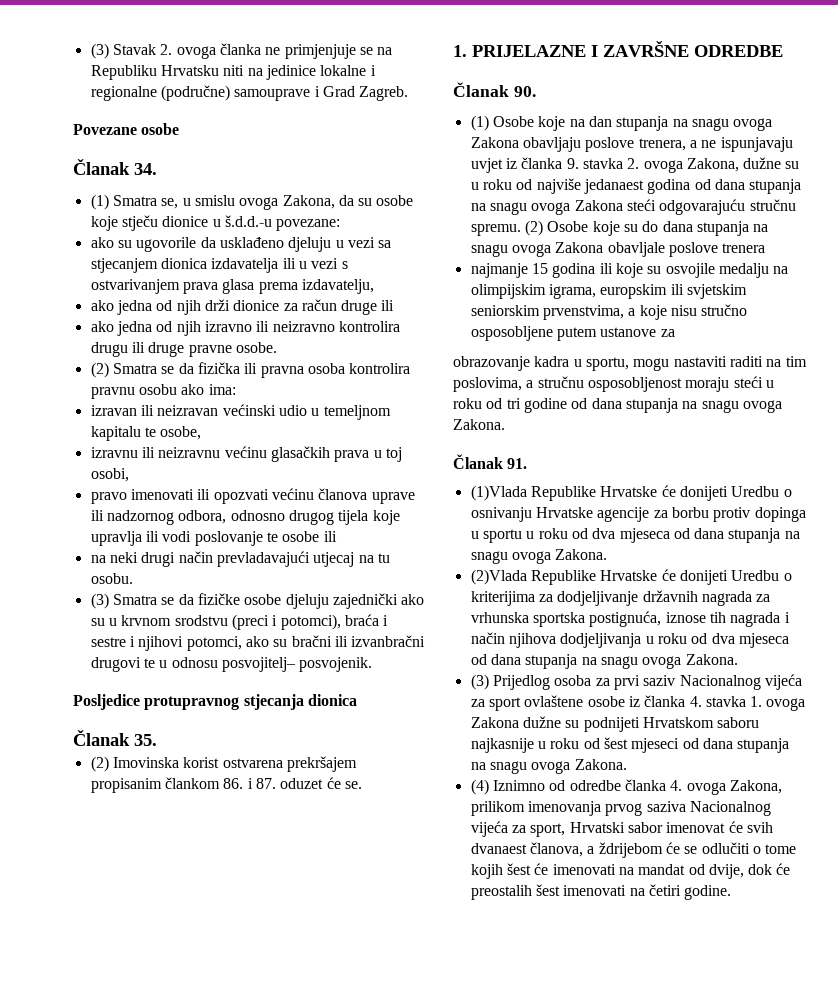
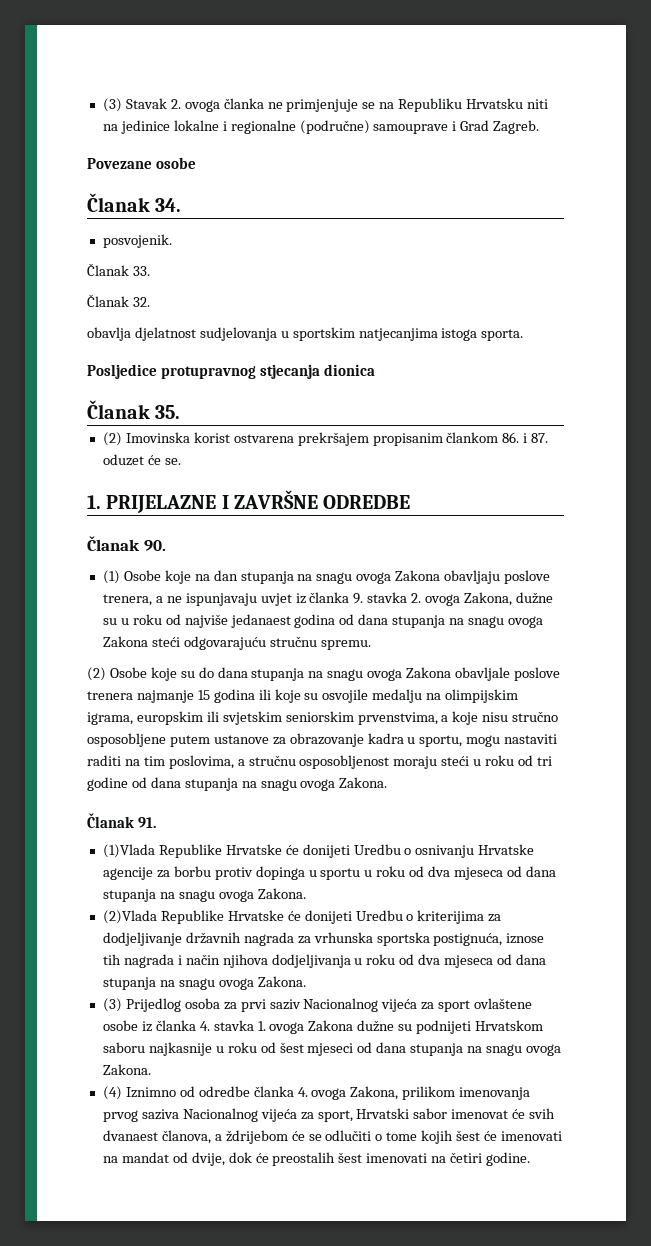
- (1) Smatra se, u smislu ovoga Zakona, da su osobe koje stječu dionice u š.d.d.-u povezane:
- ako su ugovorile da usklađeno djeluju u vezi sa stjecanjem dionica izdavatelja ili u vezi s ostvarivanjem prava glasa prema izdavatelju,
- ako jedna od njih drži dionice za račun druge ili
- ako jedna od njih izravno ili neizravno kontrolira drugu ili druge pravne osobe.
- (2) Smatra se da fizička ili pravna osoba kontrolira pravnu osobu ako ima:
- izravan ili neizravan većinski udio u temeljnom kapitalu te osobe,
- izravnu ili neizravnu većinu glasačkih prava u toj osobi,
- pravo imenovati ili opozvati većinu članova uprave ili nadzornog odbora, odnosno drugog tijela koje upravlja ili vodi poslovanje te osobe ili
- na neki drugi način prevladavajući utjecaj na tu osobu.
- (3) Smatra se da fizičke osobe djeluju zajednički ako su u krvnom srodstvu (preci i potomci), braća i sestre i njihovi potomci, ako su bračni ili izvanbračni drugovi te u odnosu posvojitelj– posvojenik.
+ posvojenik.
+ Članak 33.
+ Članak 32.
+ obavlja djelatnost sudjelovanja u sportskim natjecanjima istoga sporta.
- (1) Osobe koje na dan stupanja na snagu ovoga Zakona obavljaju poslove trenera, a ne ispunjavaju uvjet iz članka 9. stavka 2. ovoga Zakona, dužne su u roku od najviše jedanaest godina od dana stupanja na snagu ovoga Zakona steći odgovarajuću stručnu spremu. (2) Osobe koje su do dana stupanja na snagu ovoga Zakona obavljale poslove trenera
- najmanje 15 godina ili koje su osvojile medalju na olimpijskim igrama, europskim ili svjetskim seniorskim prvenstvima, a koje nisu stručno osposobljene putem ustanove za
- obrazovanje kadra u sportu, mogu nastaviti raditi na tim poslovima, a stručnu osposobljenost moraju steći u roku od tri godine od dana stupanja na snagu ovoga Zakona.
+ (1) Osobe koje na dan stupanja na snagu ovoga Zakona obavljaju poslove trenera, a ne ispunjavaju uvjet iz članka 9. stavka 2. ovoga Zakona, dužne su u roku od najviše jedanaest godina od dana stupanja na snagu ovoga Zakona steći odgovarajuću stručnu spremu.
+ (2) Osobe koje su do dana stupanja na snagu ovoga Zakona obavljale poslove trenera najmanje 15 godina ili koje su osvojile medalju na olimpijskim igrama, europskim ili svjetskim seniorskim prvenstvima, a koje nisu stručno osposobljene putem ustanove za obrazovanje kadra u sportu, mogu nastaviti raditi na tim poslovima, a stručnu osposobljenost moraju steći u roku od tri godine od dana stupanja na snagu ovoga Zakona.

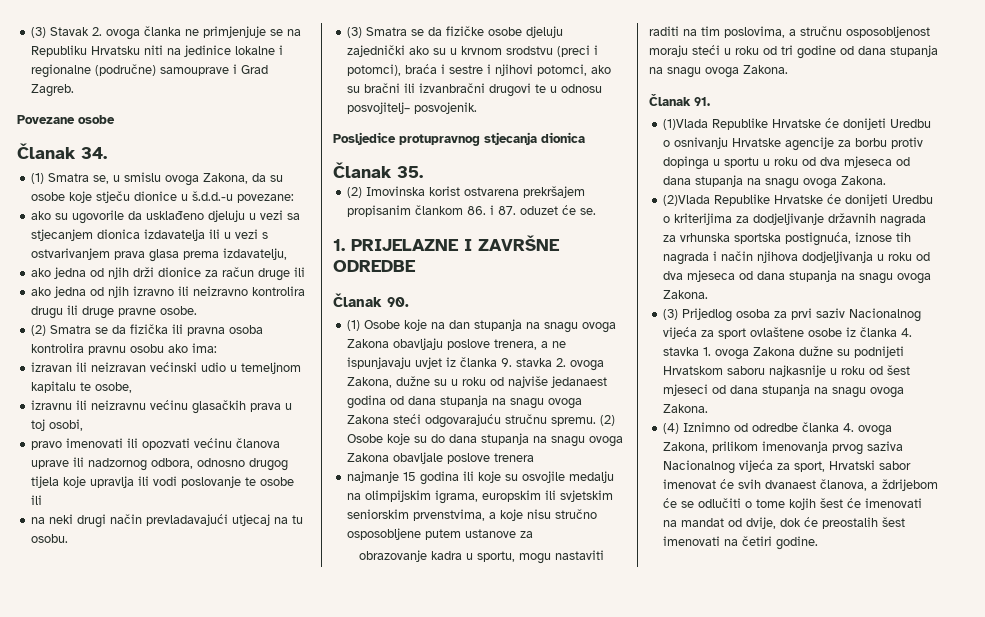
- posvojenik.
- Članak 33.
- Članak 32.
- obavlja djelatnost sudjelovanja u sportskim natjecanjima istoga sporta.
+ (1) Smatra se, u smislu ovoga Zakona, da su osobe koje stječu dionice u š.d.d.-u povezane:
+ ako su ugovorile da usklađeno djeluju u vezi sa stjecanjem dionica izdavatelja ili u vezi s ostvarivanjem prava glasa prema izdavatelju,
+ ako jedna od njih drži dionice za račun druge ili
+ ako jedna od njih izravno ili neizravno kontrolira drugu ili druge pravne osobe.
+ (2) Smatra se da fizička ili pravna osoba kontrolira pravnu osobu ako ima:
+ izravan ili neizravan većinski udio u temeljnom kapitalu te osobe,
+ izravnu ili neizravnu većinu glasačkih prava u toj osobi,
+ pravo imenovati ili opozvati većinu članova uprave ili nadzornog odbora, odnosno drugog tijela koje upravlja ili vodi poslovanje te osobe ili
+ na neki drugi način prevladavajući utjecaj na tu osobu.
+ (3) Smatra se da fizičke osobe djeluju zajednički ako su u krvnom srodstvu (preci i potomci), braća i sestre i njihovi potomci, ako su bračni ili izvanbračni drugovi te u odnosu posvojitelj– posvojenik.
- (1) Osobe koje na dan stupanja na snagu ovoga Zakona obavljaju poslove trenera, a ne ispunjavaju uvjet iz članka 9. stavka 2. ovoga Zakona, dužne su u roku od najviše jedanaest godina od dana stupanja na snagu ovoga Zakona steći odgovarajuću stručnu spremu.
- (2) Osobe koje su do dana stupanja na snagu ovoga Zakona obavljale poslove trenera najmanje 15 godina ili koje su osvojile medalju na olimpijskim igrama, europskim ili svjetskim seniorskim prvenstvima, a koje nisu stručno osposobljene putem ustanove za obrazovanje kadra u sportu, mogu nastaviti raditi na tim poslovima, a stručnu osposobljenost moraju steći u roku od tri godine od dana stupanja na snagu ovoga Zakona.
+ (1) Osobe koje na dan stupanja na snagu ovoga Zakona obavljaju poslove trenera, a ne ispunjavaju uvjet iz članka 9. stavka 2. ovoga Zakona, dužne su u roku od najviše jedanaest godina od dana stupanja na snagu ovoga Zakona steći odgovarajuću stručnu spremu. (2) Osobe koje su do dana stupanja na snagu ovoga Zakona obavljale poslove trenera
+ najmanje 15 godina ili koje su osvojile medalju na olimpijskim igrama, europskim ili svjetskim seniorskim prvenstvima, a koje nisu stručno osposobljene putem ustanove za
+ obrazovanje kadra u sportu, mogu nastaviti raditi na tim poslovima, a stručnu osposobljenost moraju steći u roku od tri godine od dana stupanja na snagu ovoga Zakona.

